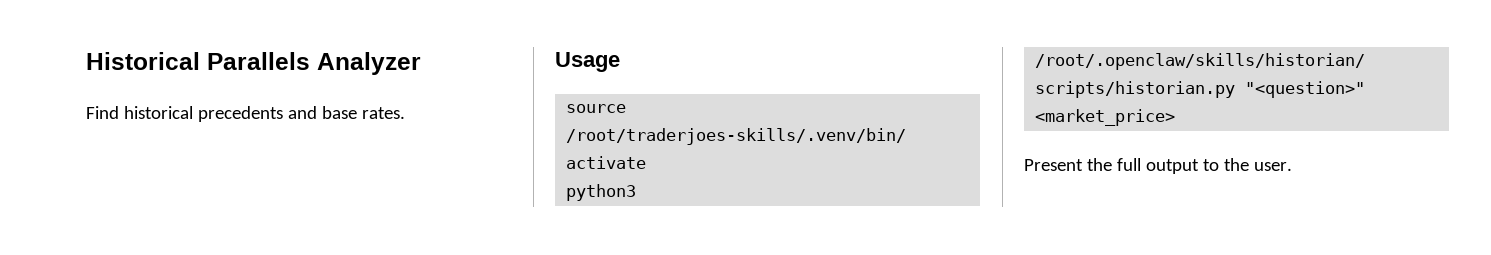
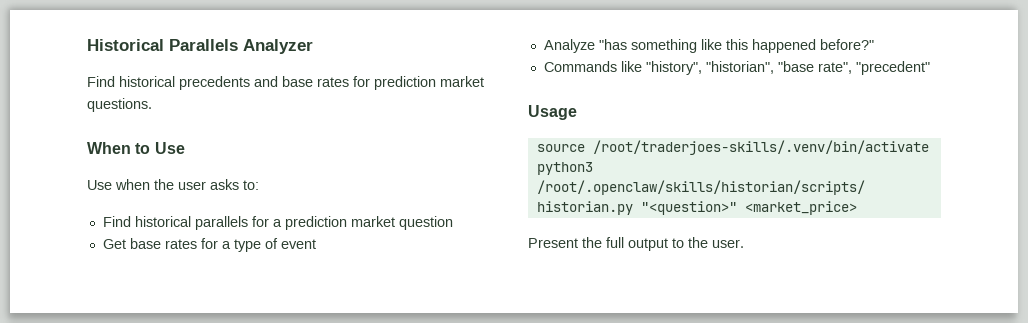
- Find historical precedents and base rates.
+ Find historical precedents and base rates for prediction market questions.
+ When to Use
+ Use when the user asks to:
+ Find historical parallels for a prediction market question
+ Get base rates for a type of event
+ Analyze "has something like this happened before?"
+ Commands like "history", "historian", "base rate", "precedent"

